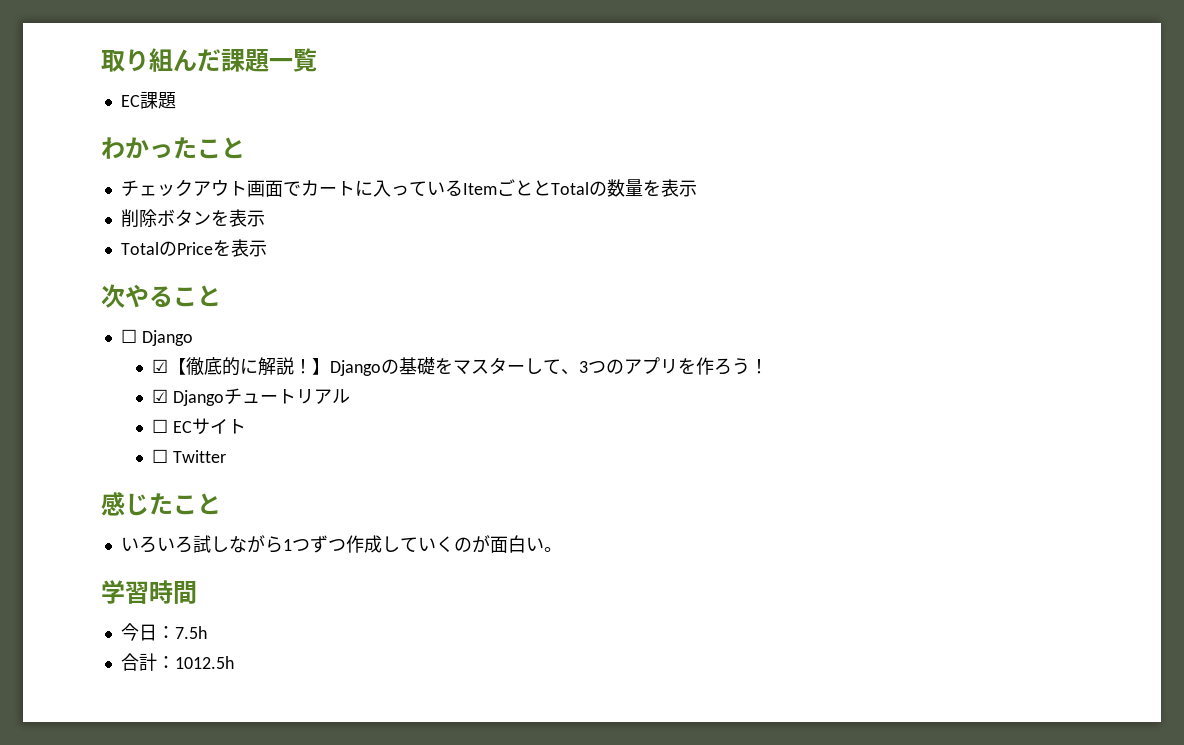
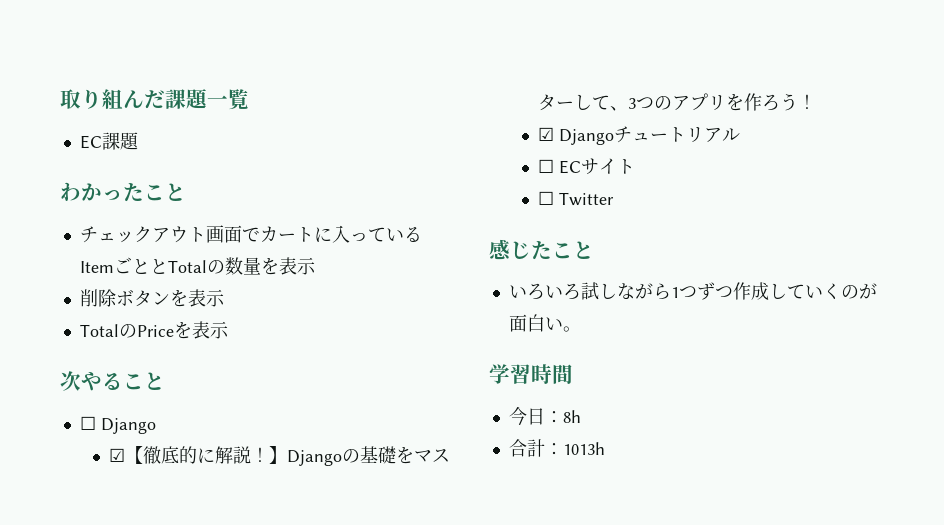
- 今日：7.5h
+ 今日：8h
- 合計：1012.5h
+ 合計：1013h

